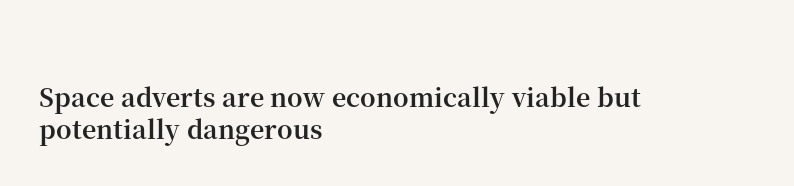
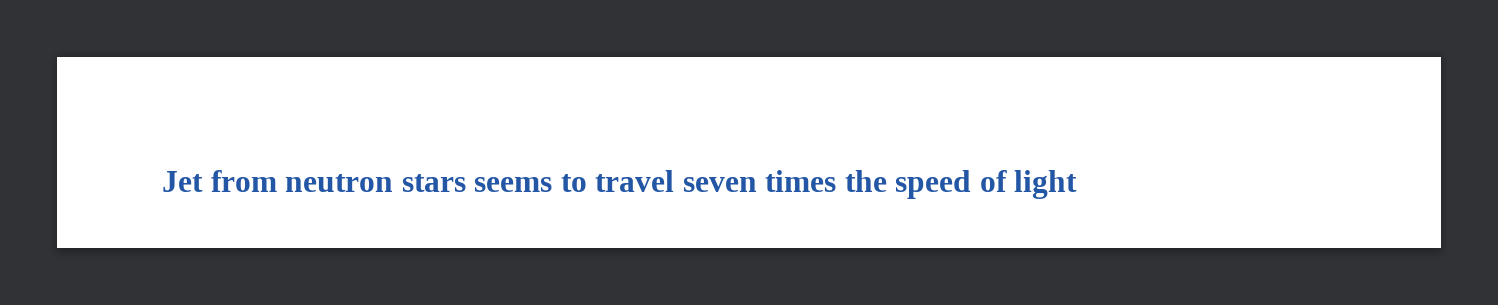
- Space adverts are now economically viable but potentially dangerous
+ Jet from neutron stars seems to travel seven times the speed of light

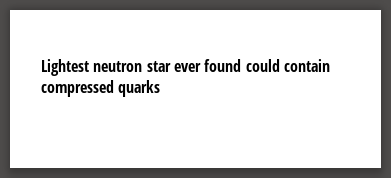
- Jet from neutron stars seems to travel seven times the speed of light
+ Lightest neutron star ever found could contain compressed quarks

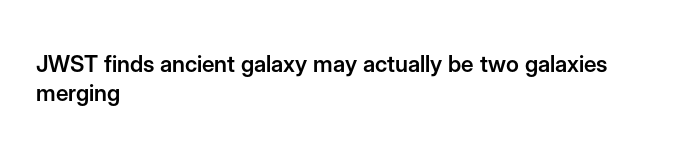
- Lightest neutron star ever found could contain compressed quarks
+ JWST finds ancient galaxy may actually be two galaxies merging

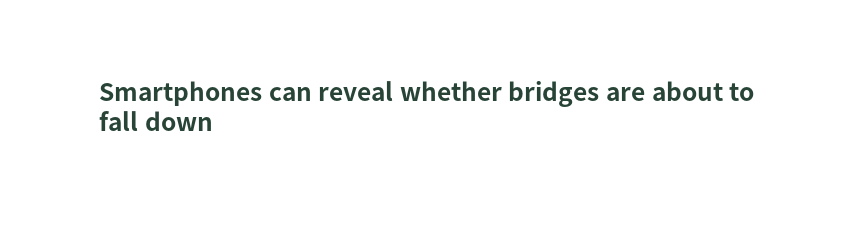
- JWST finds ancient galaxy may actually be two galaxies merging
+ Smartphones can reveal whether bridges are about to fall down

